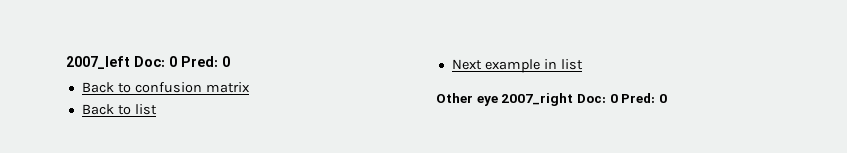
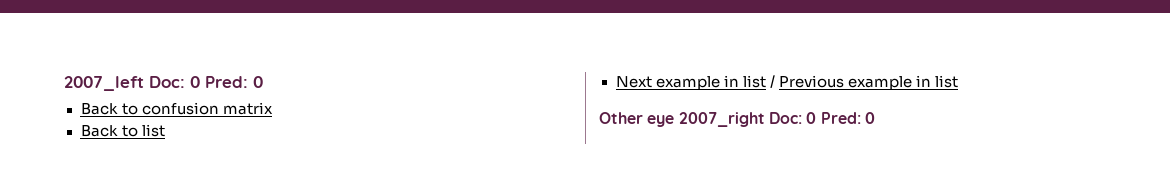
- Next example in list
+ Next example in list / Previous example in list

